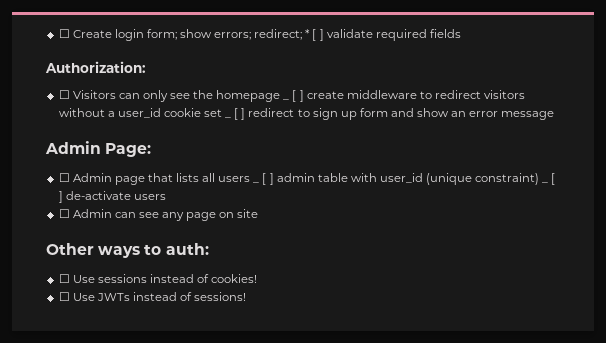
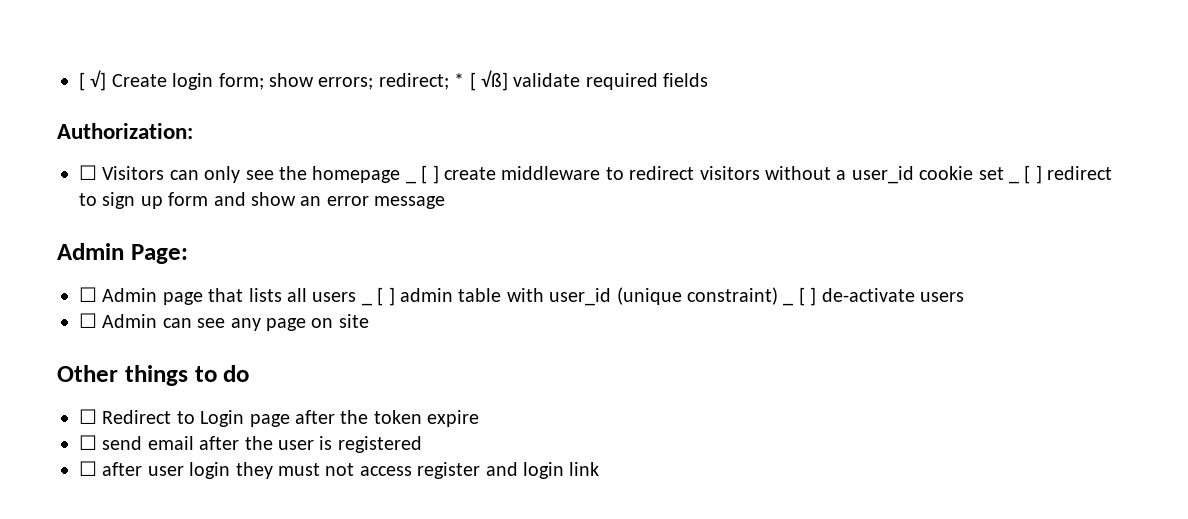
- ☐ Create login form; show errors; redirect; * [ ] validate required fields
+ [ √] Create login form; show errors; redirect; * [ √ß] validate required fields
- Other ways to auth:
- ☐ Use sessions instead of cookies!
- ☐ Use JWTs instead of sessions!
+ Other things to do
+ ☐ Redirect to Login page after the token expire
+ ☐ send email after the user is registered
+ ☐ after user login they must not access register and login link

